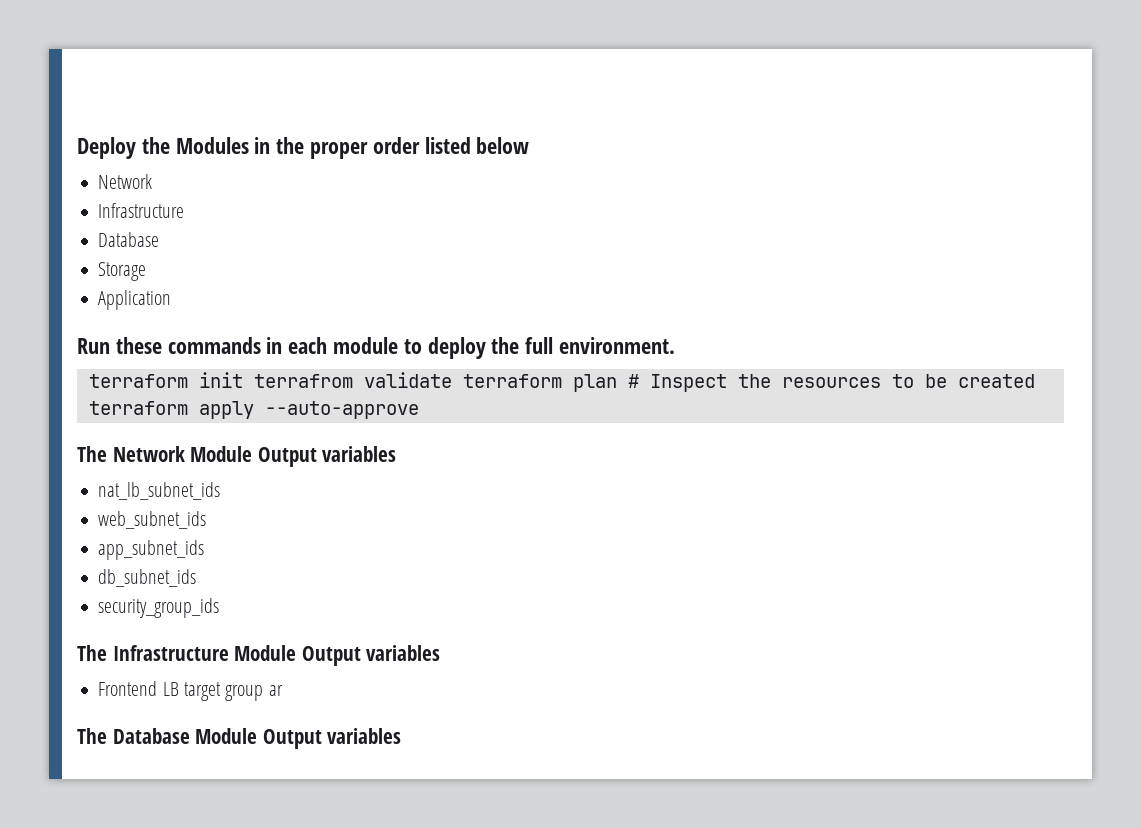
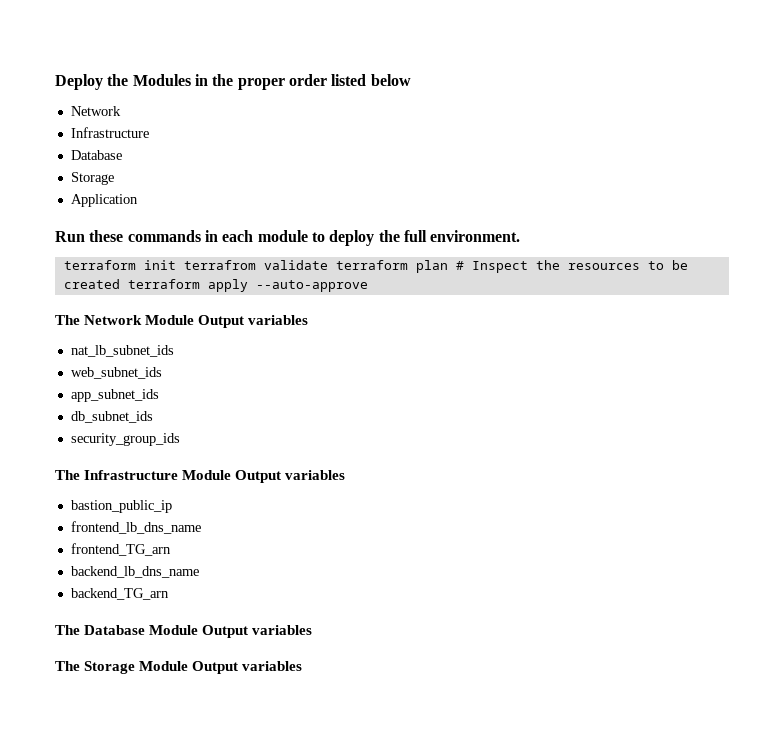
- Frontend LB target group ar
+ bastion_public_ip
+ frontend_lb_dns_name
+ frontend_TG_arn
+ backend_lb_dns_name
+ backend_TG_arn
+ The Storage Module Output variables

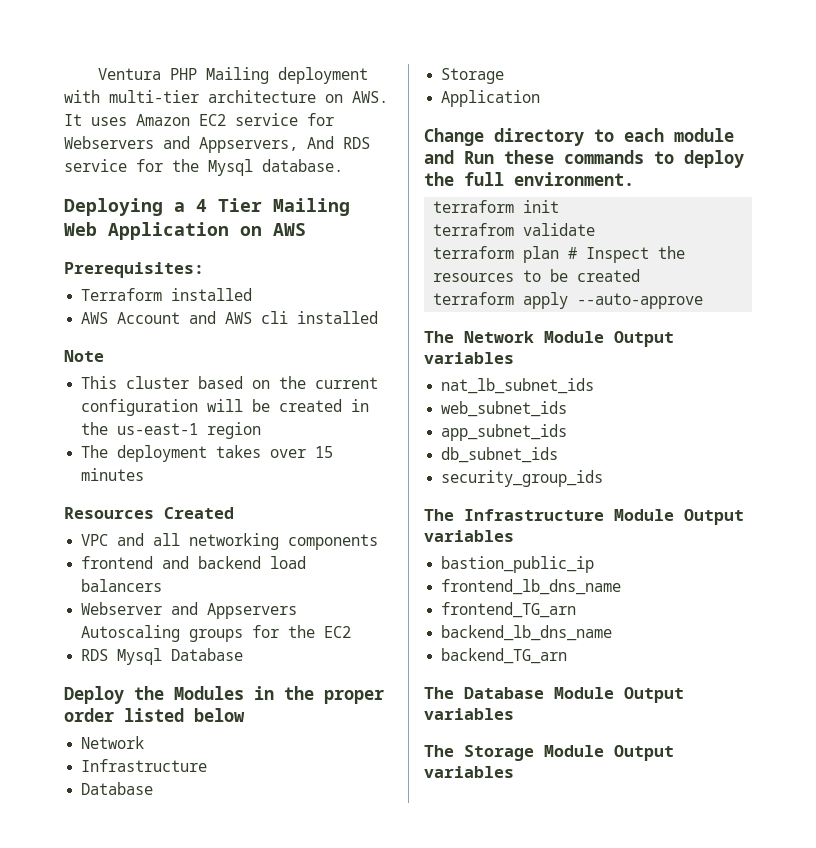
+ Ventura PHP Mailing deployment with multi-tier architecture on AWS. It uses Amazon EC2 service for Webservers and Appservers, And RDS service for the Mysql database.
+ Deploying a 4 Tier Mailing Web Application on AWS
+ Prerequisites:
+ Terraform installed
+ AWS Account and AWS cli installed
+ Note
+ This cluster based on the current configuration will be created in the us-east-1 region
+ The deployment takes over 15 minutes
+ Resources Created
+ VPC and all networking components
+ frontend and backend load balancers
+ Webserver and Appservers Autoscaling groups for the EC2
+ RDS Mysql Database
- Run these commands in each module to deploy the full environment.
+ Change directory to each module and Run these commands to deploy the full environment.
- terraform init terrafrom validate terraform plan # Inspect the resources to be created terraform apply --auto-approve
+ terraform init
+ terrafrom validate
+ terraform plan # Inspect the resources to be created
+ terraform apply --auto-approve

